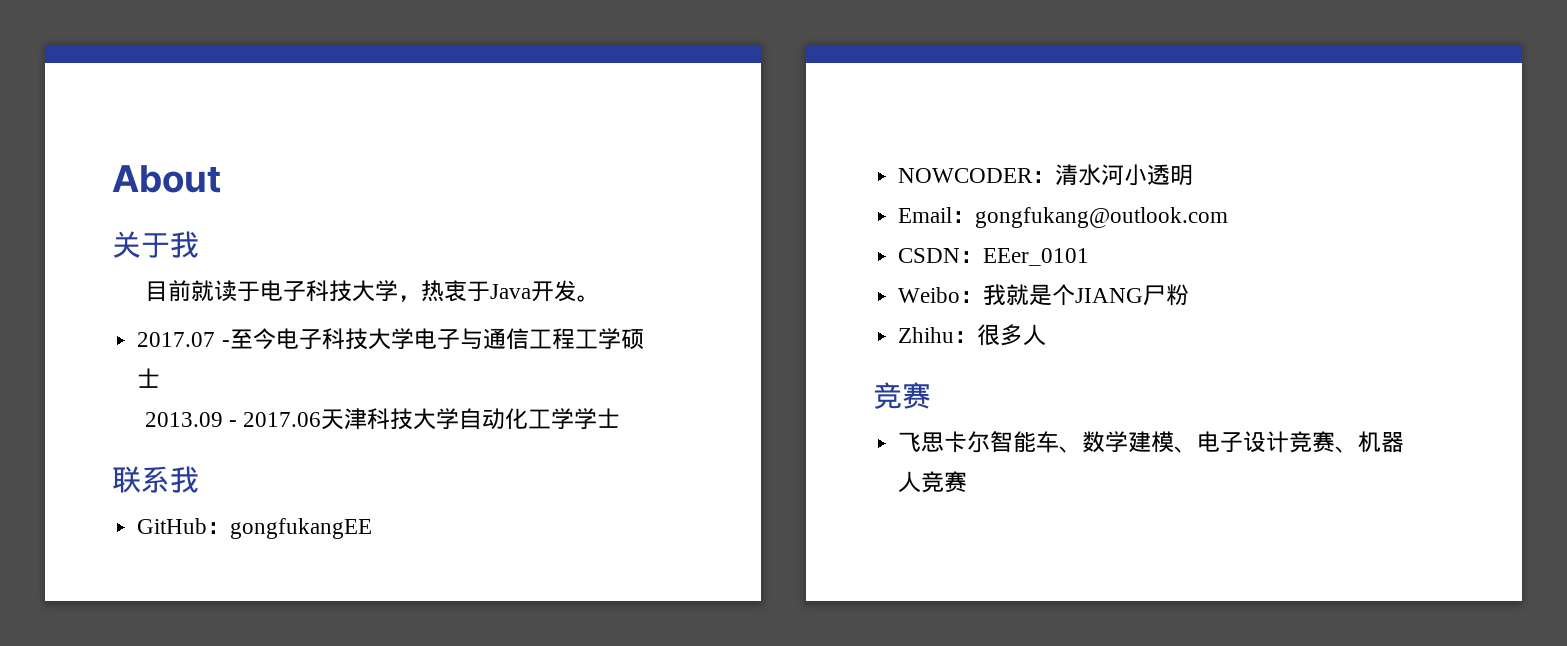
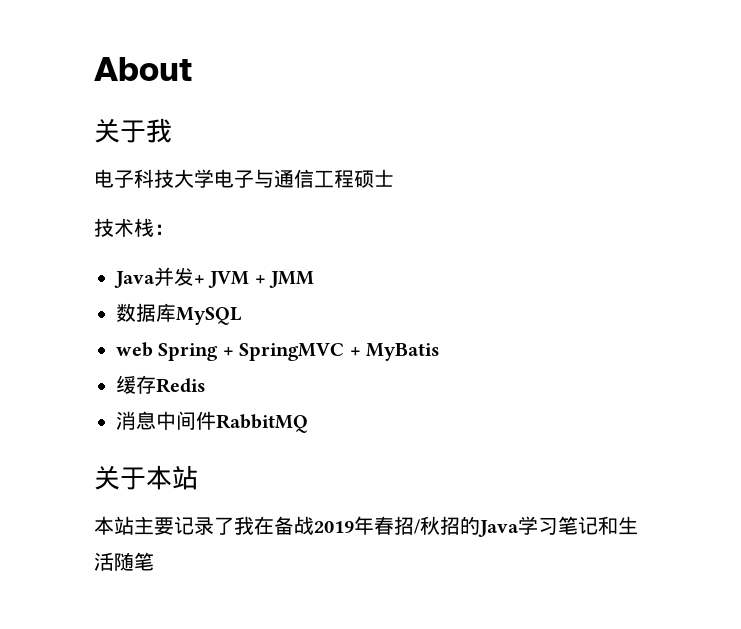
- 目前就读于电子科技大学，热衷于Java开发。
- 2017.07 -至今电子科技大学电子与通信工程工学硕士
+ 电子科技大学电子与通信工程硕士
- 2013.09 - 2017.06天津科技大学自动化工学学士
- 联系我
- GitHub：gongfukangEE
- NOWCODER：清水河小透明
- Email：gongfukang@outlook.com
- CSDN：EEer_0101
- Weibo：我就是个JIANG尸粉
- Zhihu：很多人
- 竞赛
- 飞思卡尔智能车、数学建模、电子设计竞赛、机器人竞赛
+ 技术栈：
+ Java并发+ JVM + JMM
+ 数据库MySQL
+ web Spring + SpringMVC + MyBatis
+ 缓存Redis
+ 消息中间件RabbitMQ
+ 关于本站
+ 本站主要记录了我在备战2019年春招/秋招的Java学习笔记和生活随笔

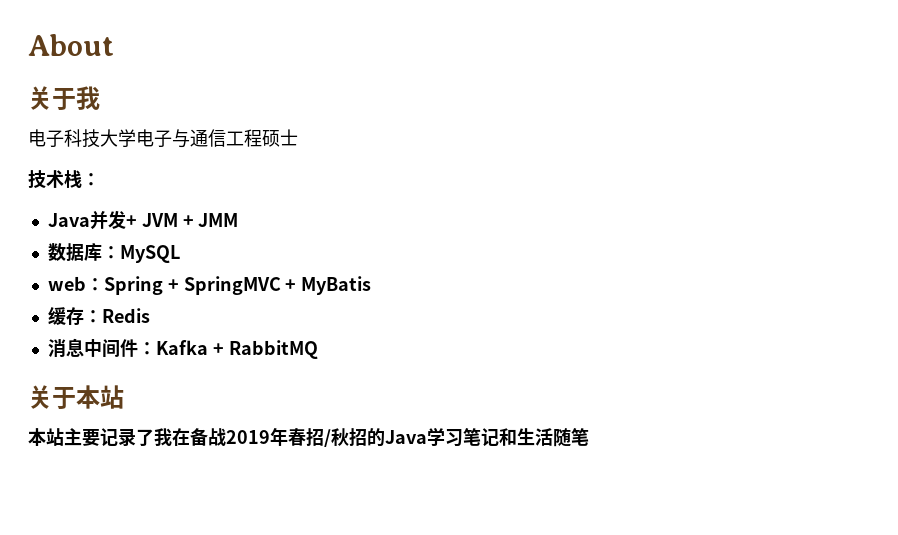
- 数据库MySQL
+ 数据库：MySQL
- web Spring + SpringMVC + MyBatis
+ web：Spring + SpringMVC + MyBatis
- 缓存Redis
+ 缓存：Redis
- 消息中间件RabbitMQ
+ 消息中间件：Kafka + RabbitMQ

